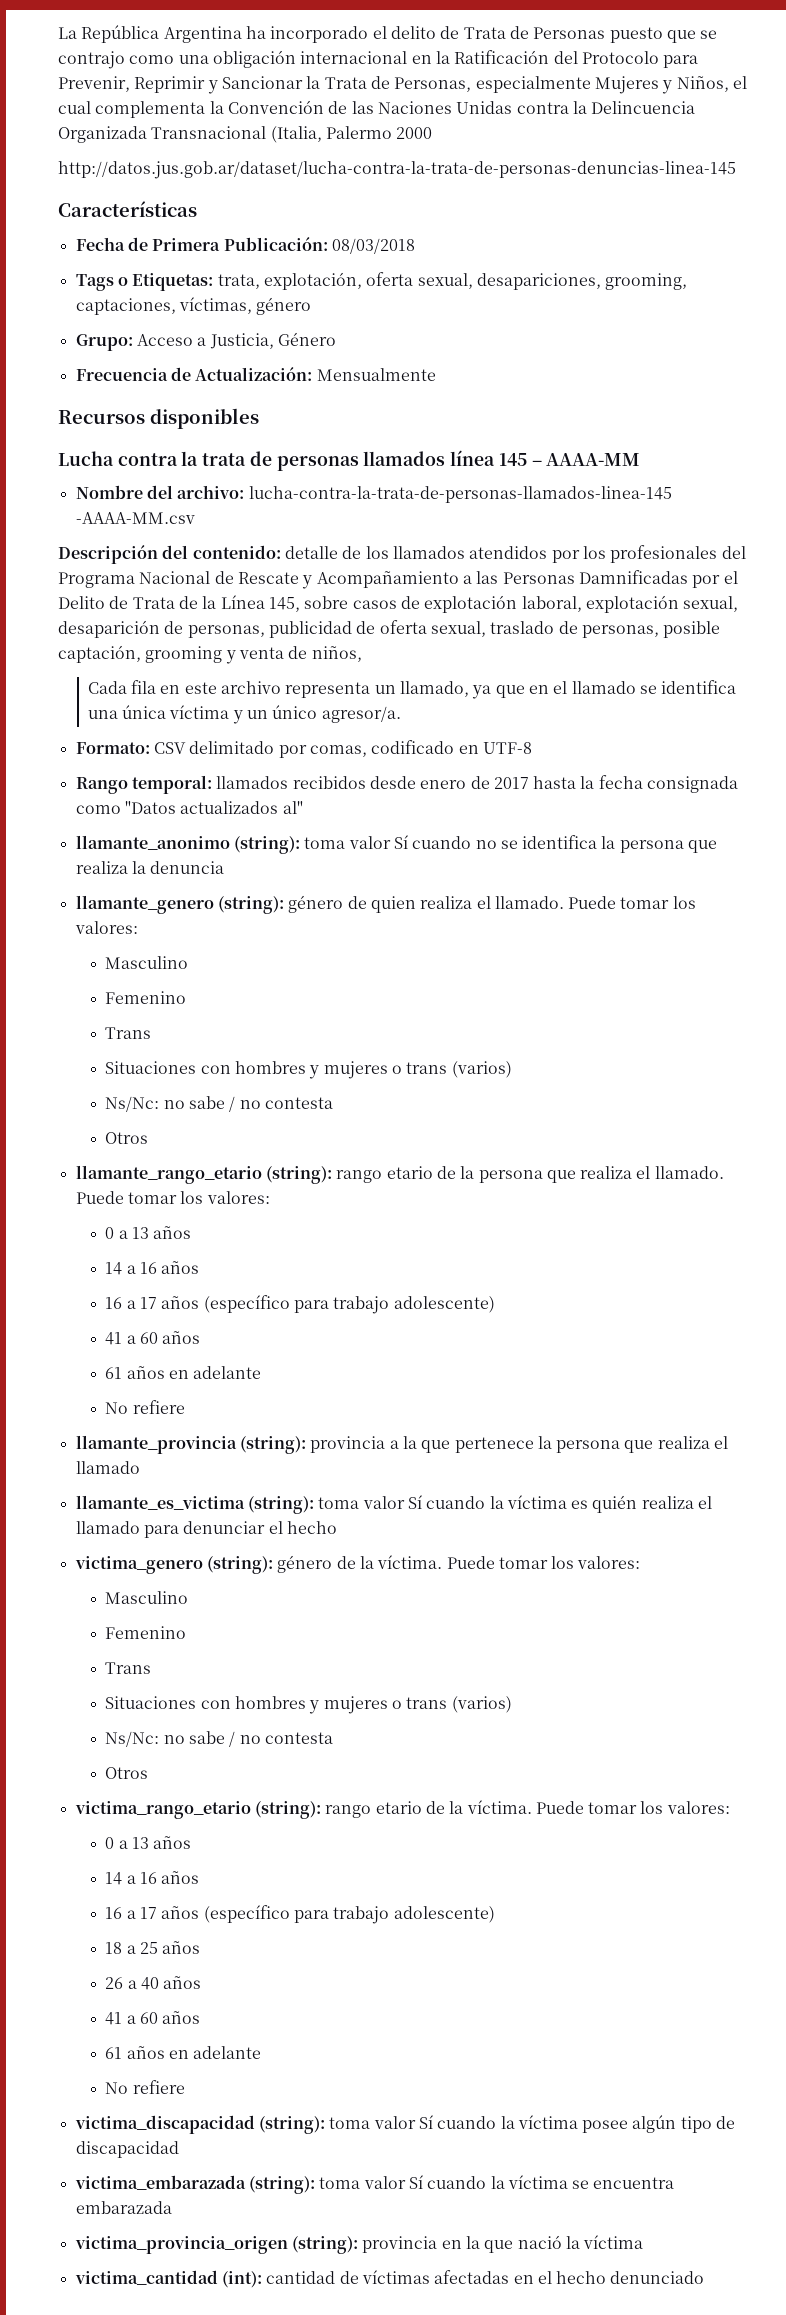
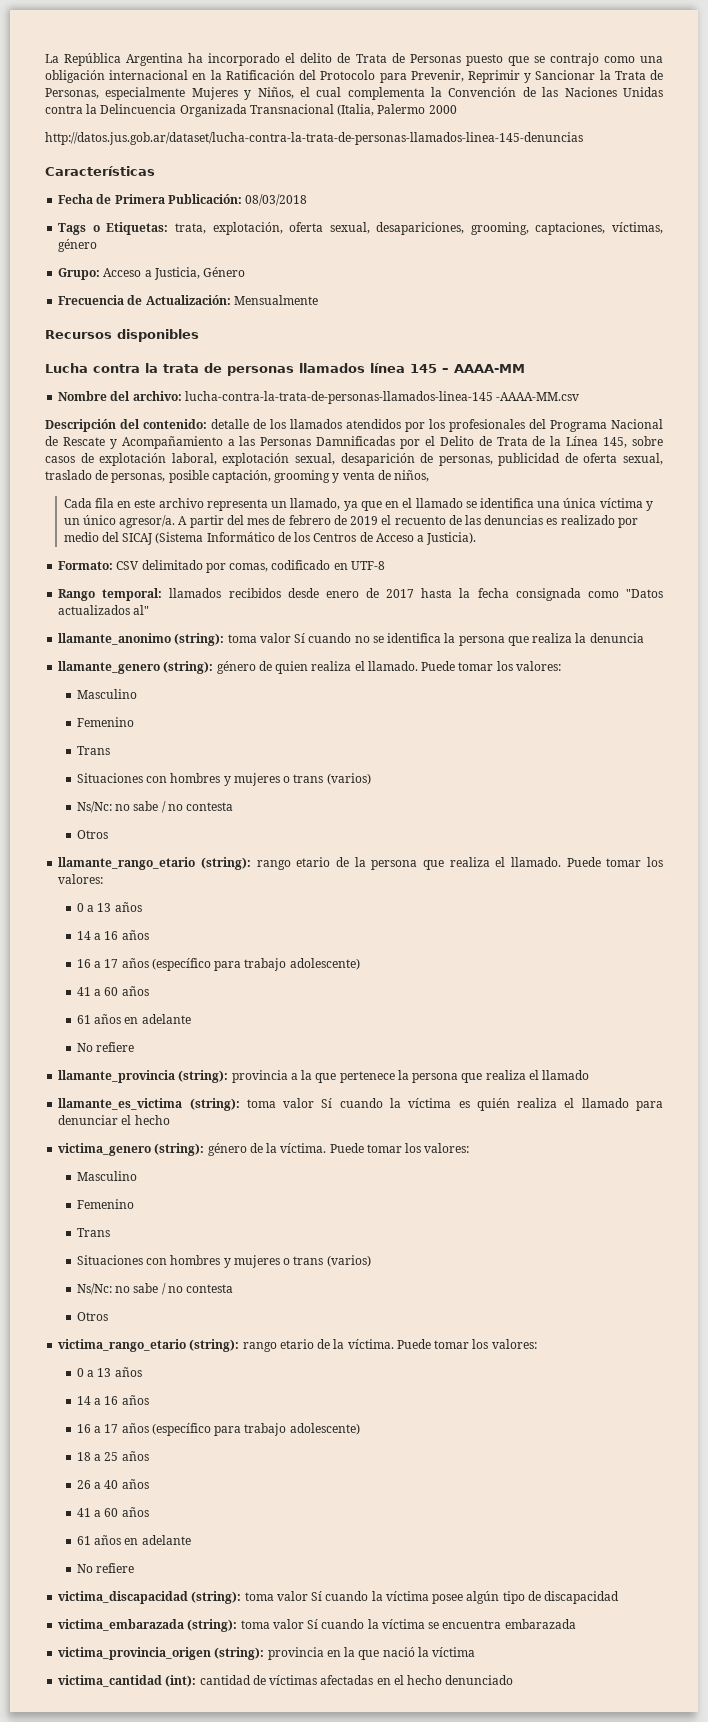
- http://datos.jus.gob.ar/dataset/lucha-contra-la-trata-de-personas-denuncias-linea-145
+ http://datos.jus.gob.ar/dataset/lucha-contra-la-trata-de-personas-llamados-linea-145-denuncias
+ A partir del mes de febrero de 2019 el recuento de las denuncias es realizado por medio del SICAJ (Sistema Informático de los Centros de Acceso a Justicia).

